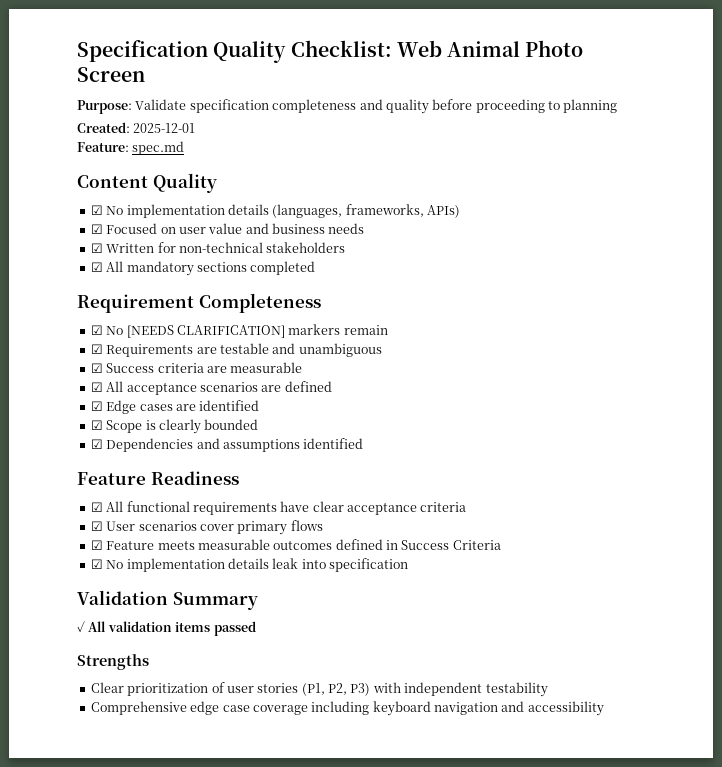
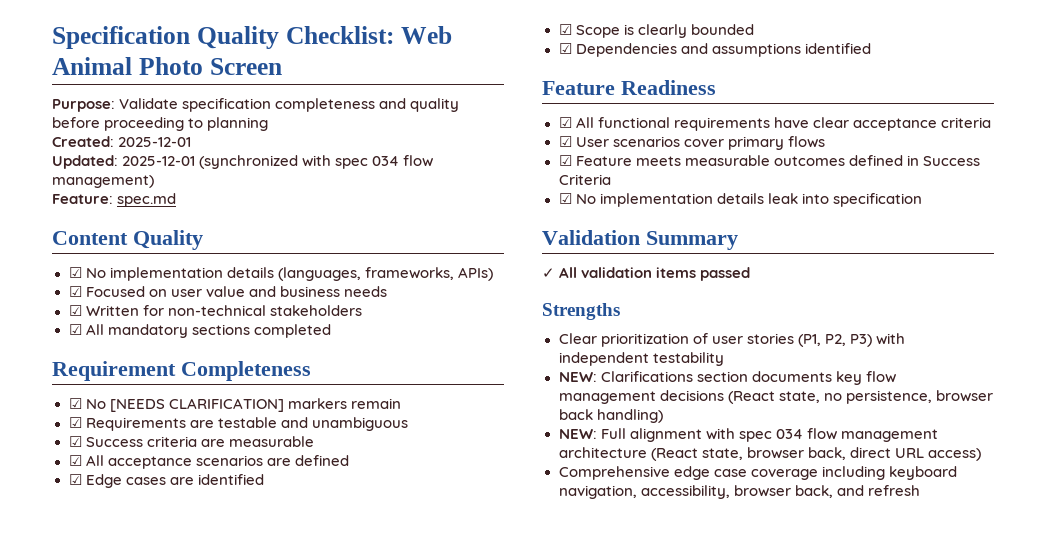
+ Updated: 2025-12-01 (synchronized with spec 034 flow management)
+ NEW: Clarifications section documents key flow management decisions (React state, no persistence, browser back handling)
+ NEW: Full alignment with spec 034 flow management architecture (React state, browser back, direct URL access)
- Comprehensive edge case coverage including keyboard navigation and accessibility
+ Comprehensive edge case coverage including keyboard navigation, accessibility, browser back, and refresh

